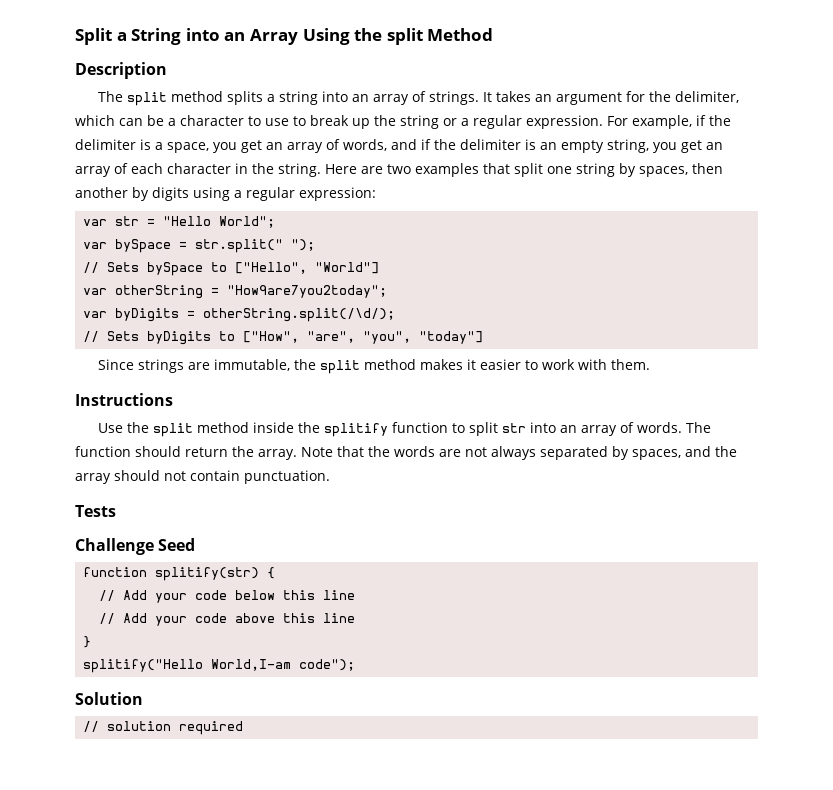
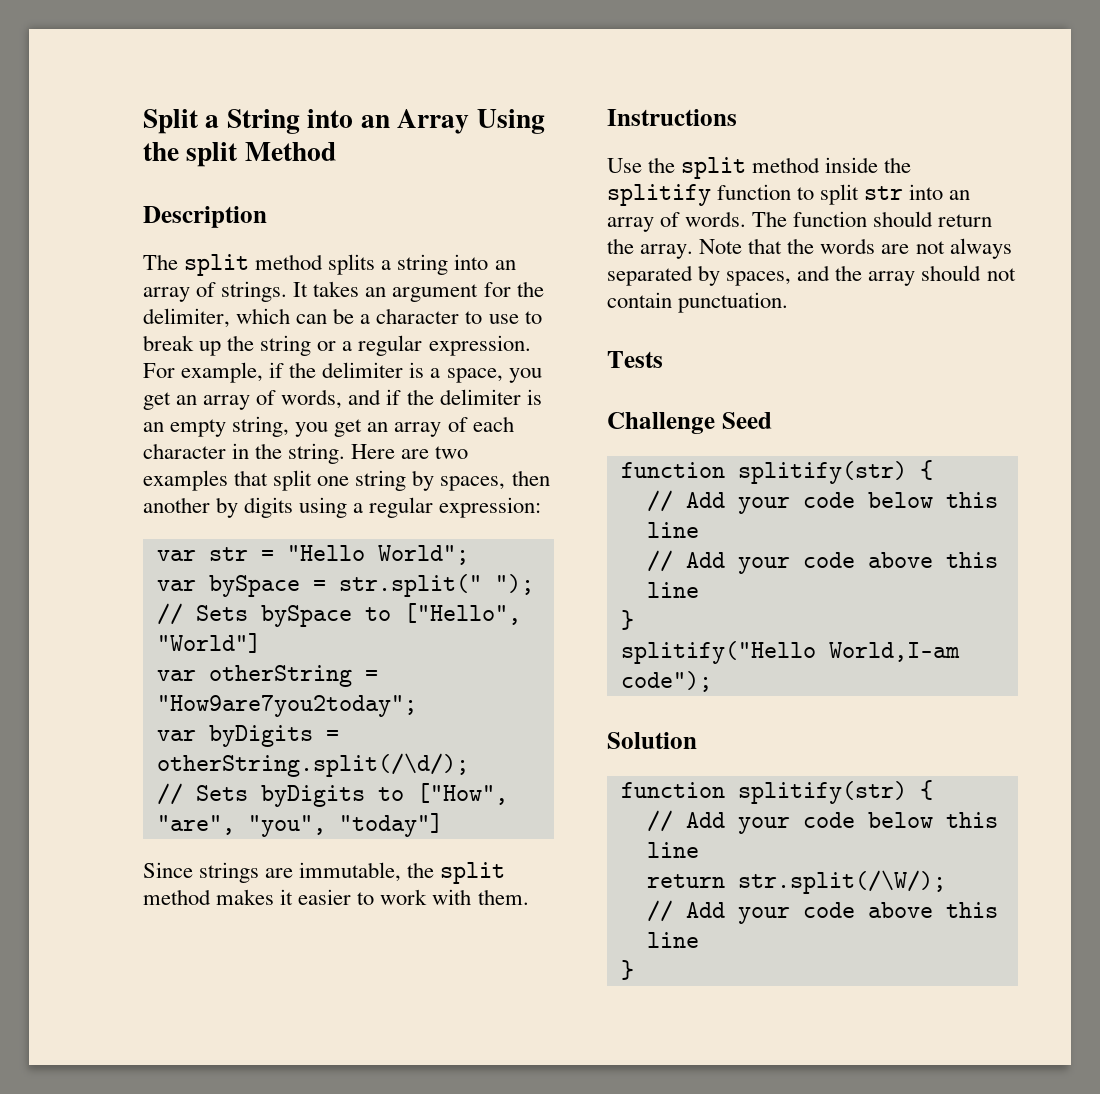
  Solution
- // solution required
+ function splitify(str) {
+ // Add your code below this line
+ return str.split(/\W/);
+ // Add your code above this line
+ }

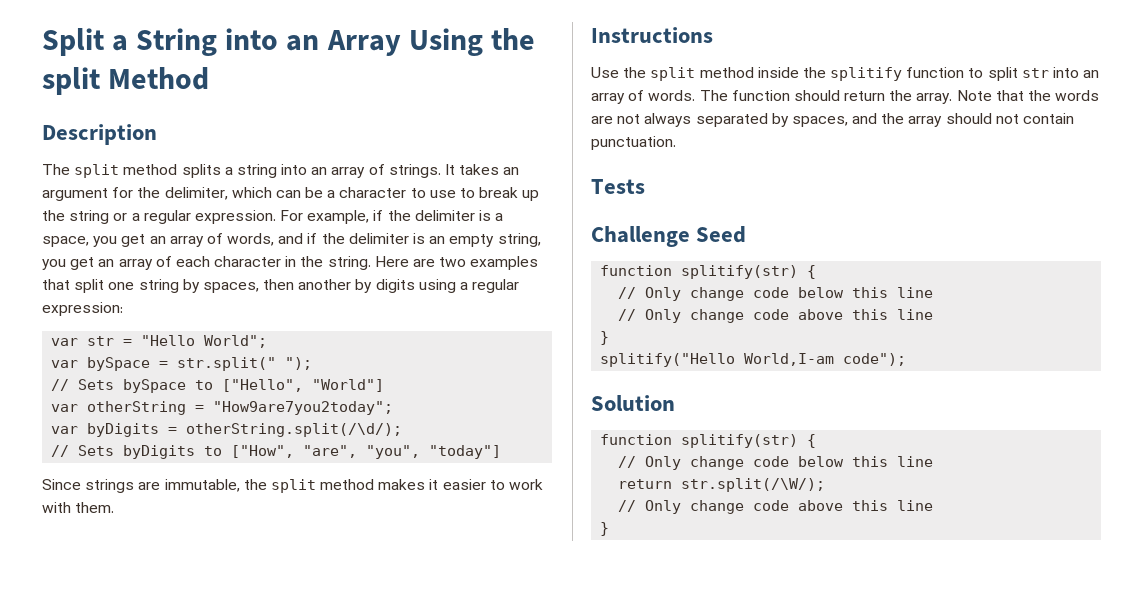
  Challenge Seed
  function splitify(str) {
- // Add your code below this line
- // Add your code above this line
+ // Only change code below this line
+ // Only change code above this line
  Solution
  function splitify(str) {
- // Add your code below this line
+ // Only change code below this line
  return str.split(/\W/);
- // Add your code above this line
+ // Only change code above this line

